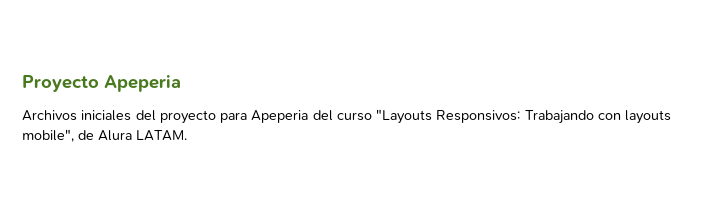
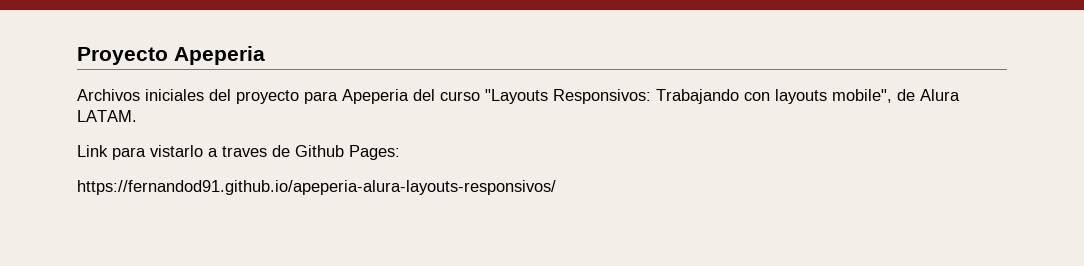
+ Link para vistarlo a traves de Github Pages:
+ https://fernandod91.github.io/apeperia-alura-layouts-responsivos/

